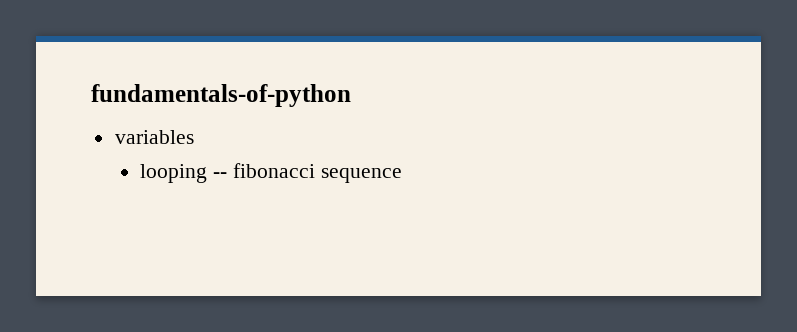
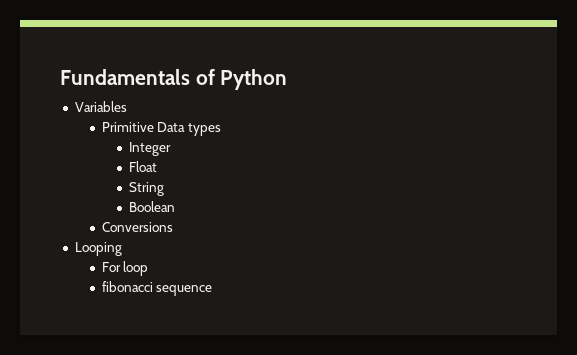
- fundamentals-of-python
- variables
- looping -- fibonacci sequence
+ Fundamentals of Python
+ Variables
+ Primitive Data types
+ Integer
+ Float
+ String
+ Boolean
+ Conversions
+ Looping
+ For loop
+ fibonacci sequence

